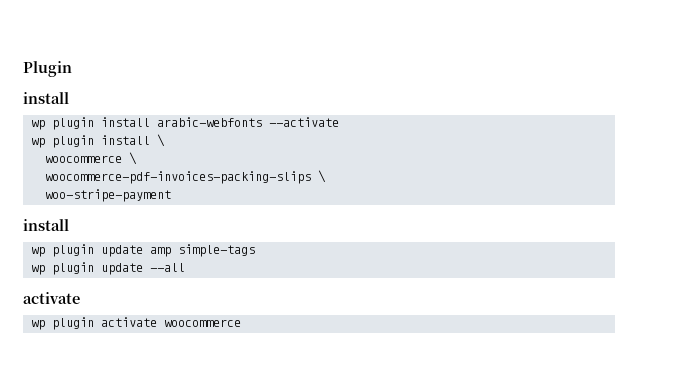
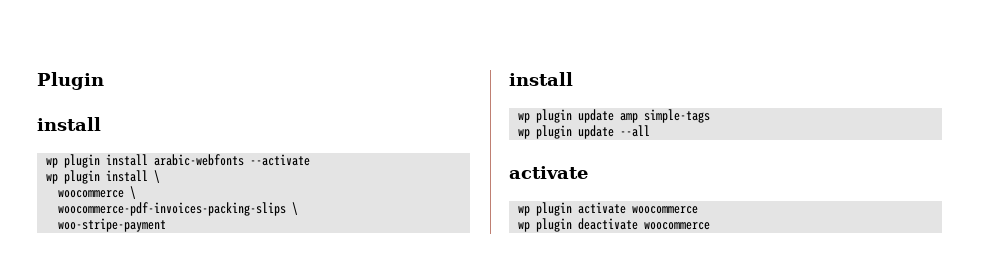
+ wp plugin deactivate woocommerce

